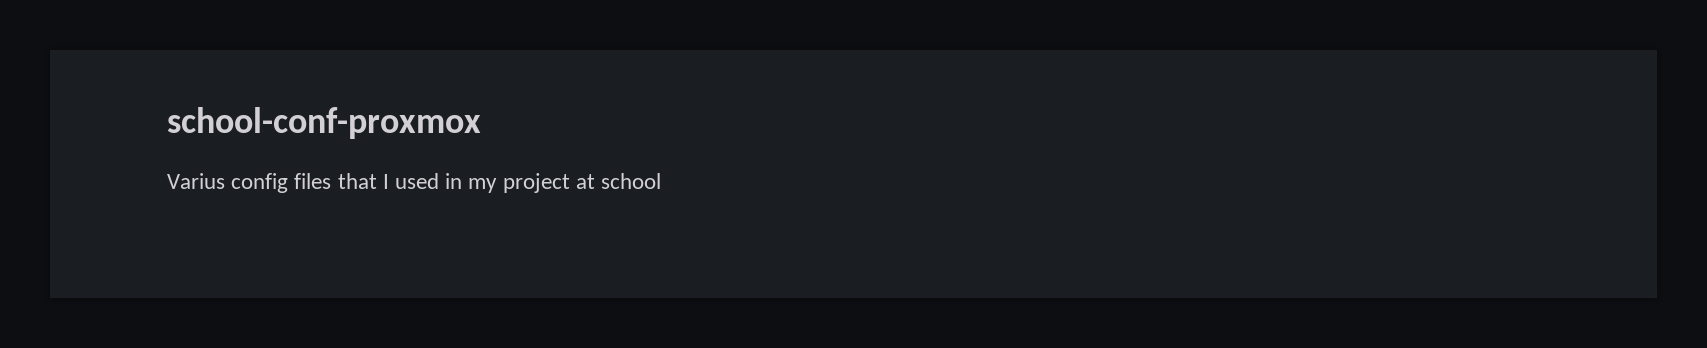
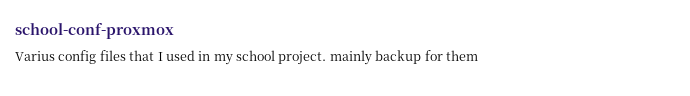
- Varius config files that I used in my project at school
+ Varius config files that I used in my school project. mainly backup for them

